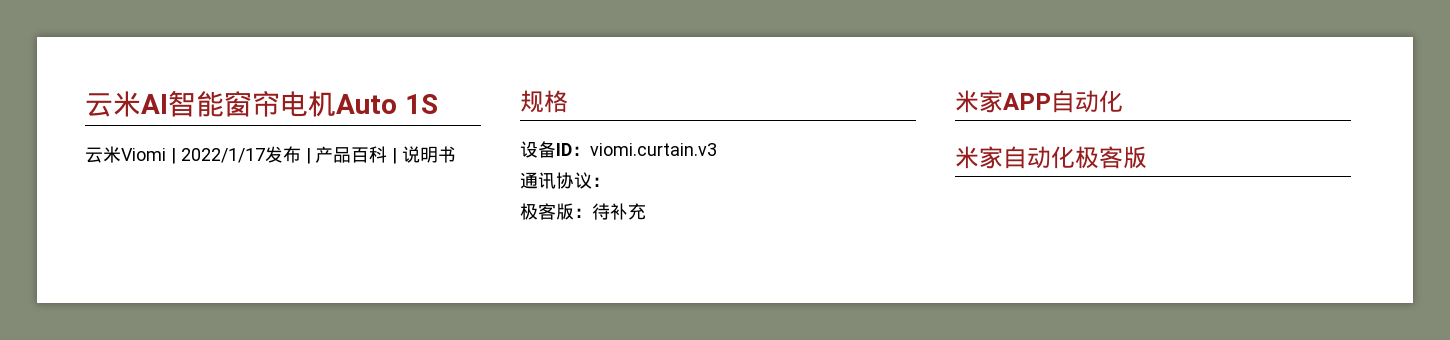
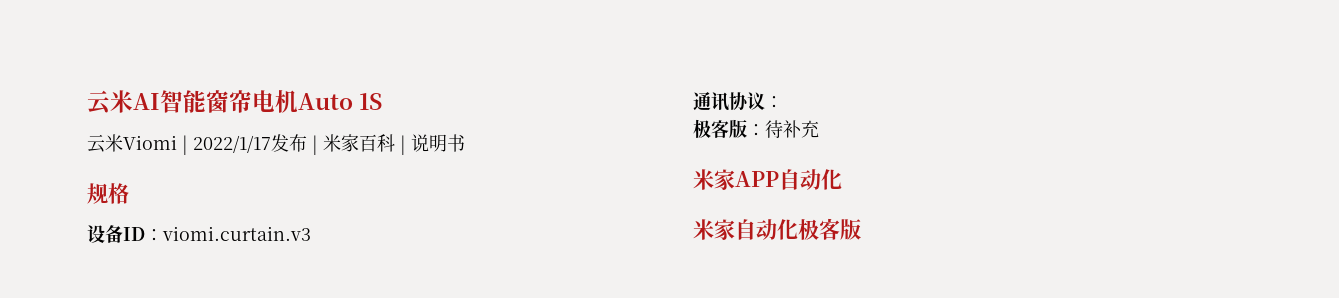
- 云米Viomi | 2022/1/17发布 | 产品百科 | 说明书
+ 云米Viomi | 2022/1/17发布 | 米家百科 | 说明书

